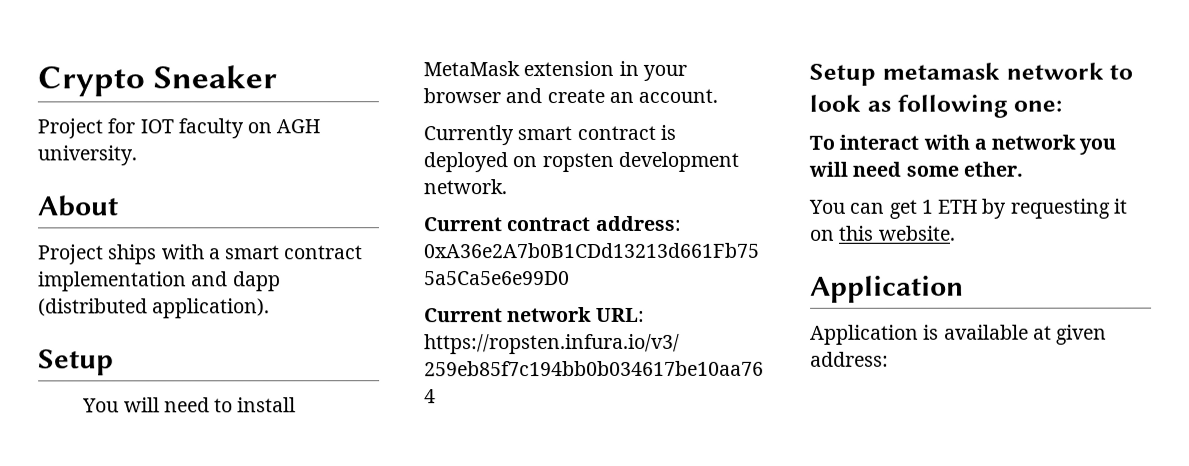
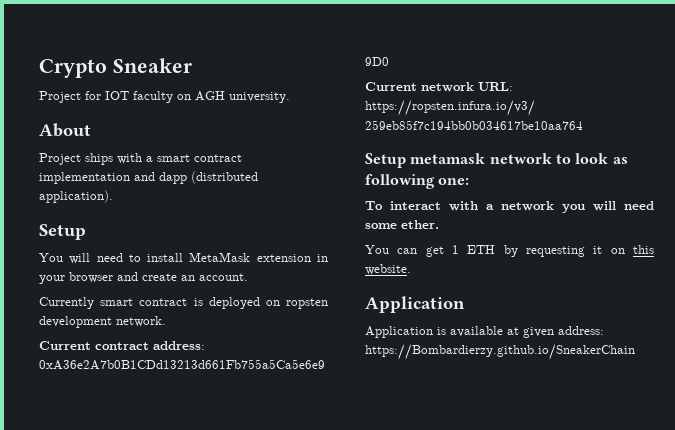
- Application is available at given address:
+ Application is available at given address: https://Bombardierzy.github.io/SneakerChain

